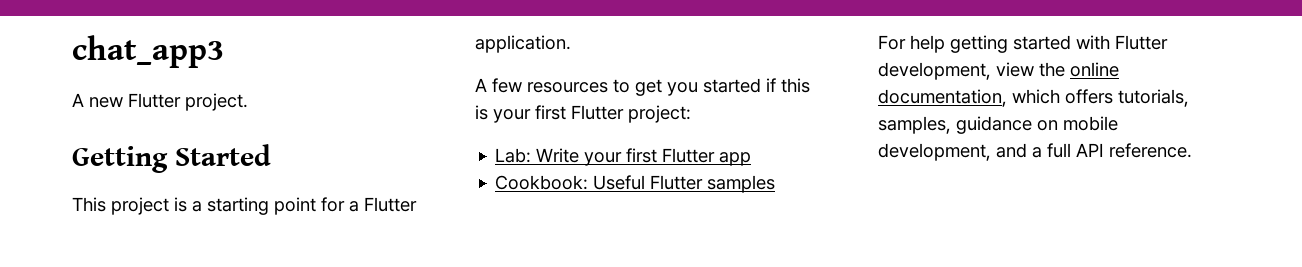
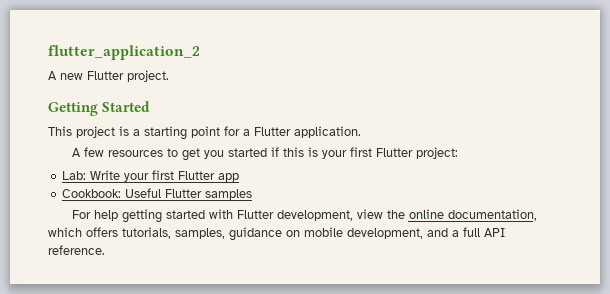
- chat_app3
+ flutter_application_2

